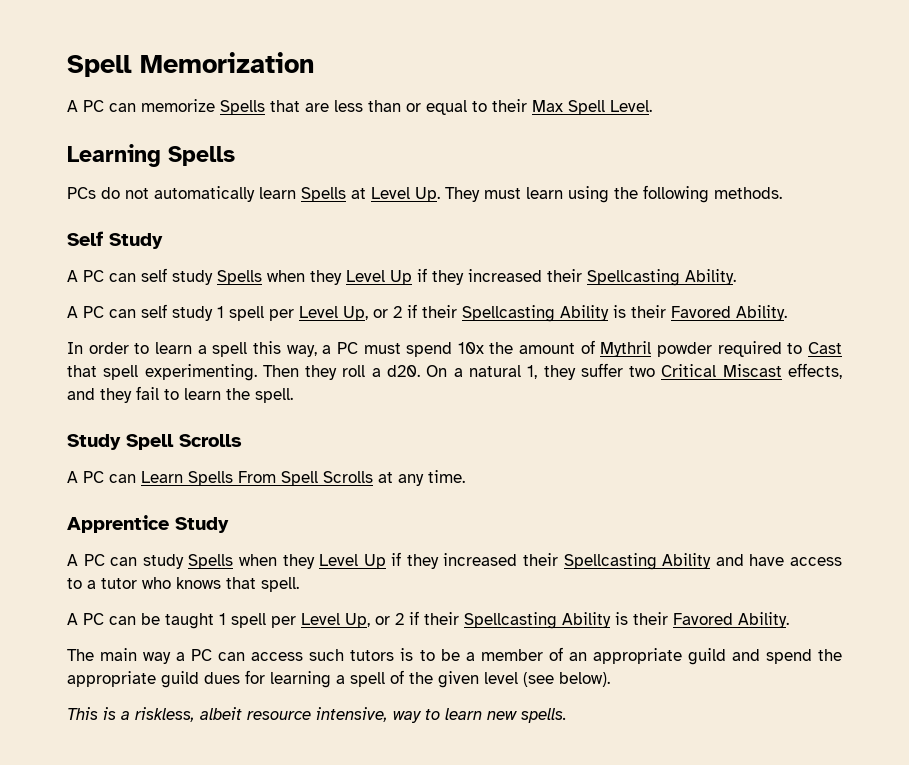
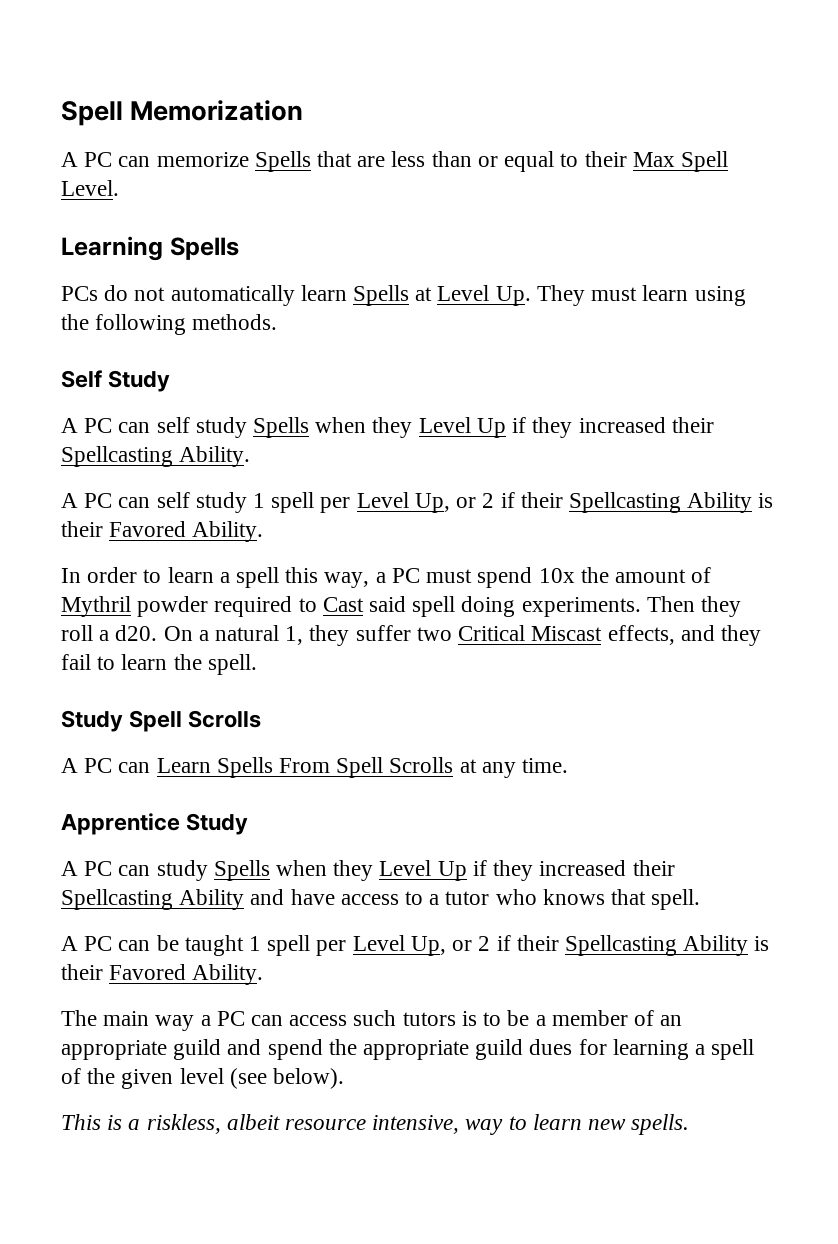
- In order to learn a spell this way, a PC must spend 10x the amount of Mythril powder required to Cast that spell experimenting.
+ In order to learn a spell this way, a PC must spend 10x the amount of Mythril powder required to Cast said spell doing experiments.

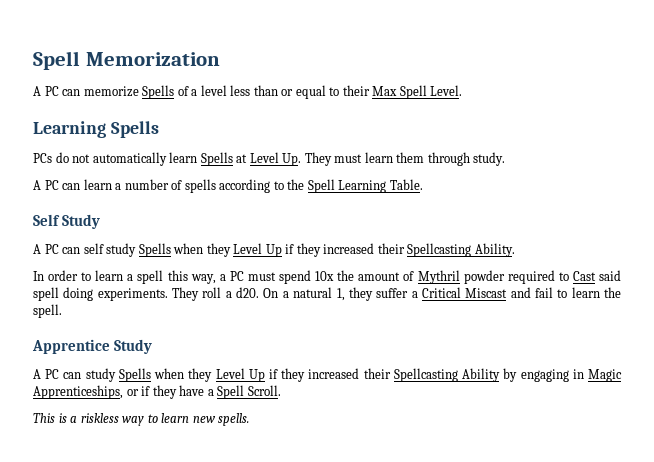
- A PC can memorize Spells that are less than or equal to their Max Spell Level.
+ A PC can memorize Spells of a level less than or equal to their Max Spell Level.
- PCs do not automatically learn Spells at Level Up. They must learn using the following methods.
+ PCs do not automatically learn Spells at Level Up. They must learn them through study.
+ A PC can learn a number of spells according to the Spell Learning Table.
- A PC can self study 1 spell per Level Up, or 2 if their Spellcasting Ability is their Favored Ability.
- Then they roll a d20.
+ They roll a d20.
- On a natural 1, they suffer two Critical Miscast effects, and they fail to learn the spell.
+ On a natural 1, they suffer a Critical Miscast and fail to learn the spell.
- Study Spell Scrolls
- A PC can Learn Spells From Spell Scrolls at any time.
- A PC can study Spells when they Level Up if they increased their Spellcasting Ability and have access to a tutor who knows that spell.
- A PC can be taught 1 spell per Level Up, or 2 if their Spellcasting Ability is their Favored Ability.
- The main way a PC can access such tutors is to be a member of an appropriate guild and spend the appropriate guild dues for learning a spell of the given level (see below).
+ A PC can study Spells when they Level Up if they increased their Spellcasting Ability by engaging in Magic Apprenticeships, or if they have a Spell Scroll.
- This is a riskless, albeit resource intensive, way to learn new spells.
+ This is a riskless way to learn new spells.

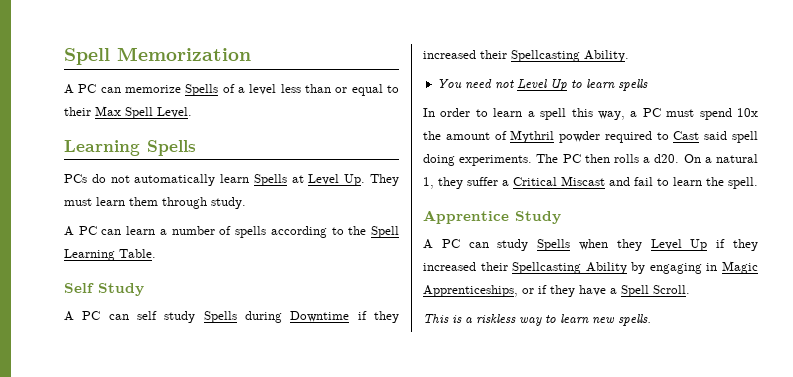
- A PC can self study Spells when they Level Up if they increased their Spellcasting Ability.
+ A PC can self study Spells during Downtime if they increased their Spellcasting Ability.
+ You need not Level Up to learn spells
- They roll a d20.
+ The PC then rolls a d20.

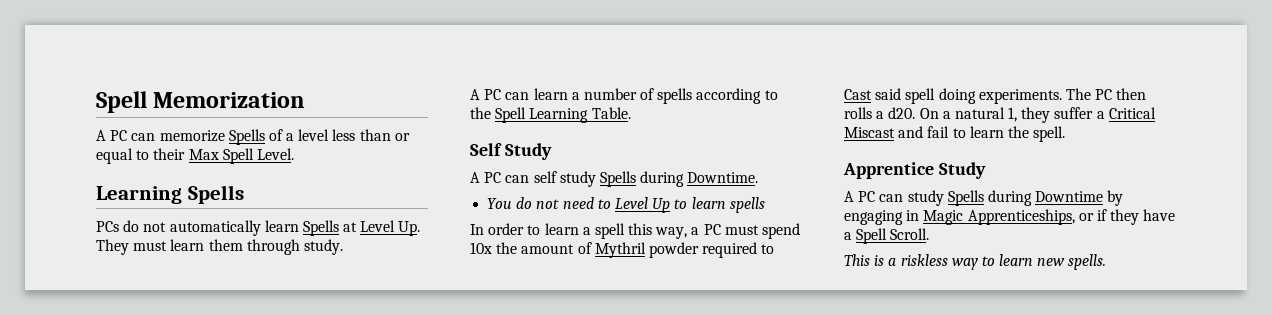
- A PC can self study Spells during Downtime if they increased their Spellcasting Ability.
- You need not Level Up to learn spells
+ A PC can self study Spells during Downtime.
+ You do not need to Level Up to learn spells
- A PC can study Spells when they Level Up if they increased their Spellcasting Ability by engaging in Magic Apprenticeships, or if they have a Spell Scroll.
+ A PC can study Spells during Downtime by engaging in Magic Apprenticeships, or if they have a Spell Scroll.

